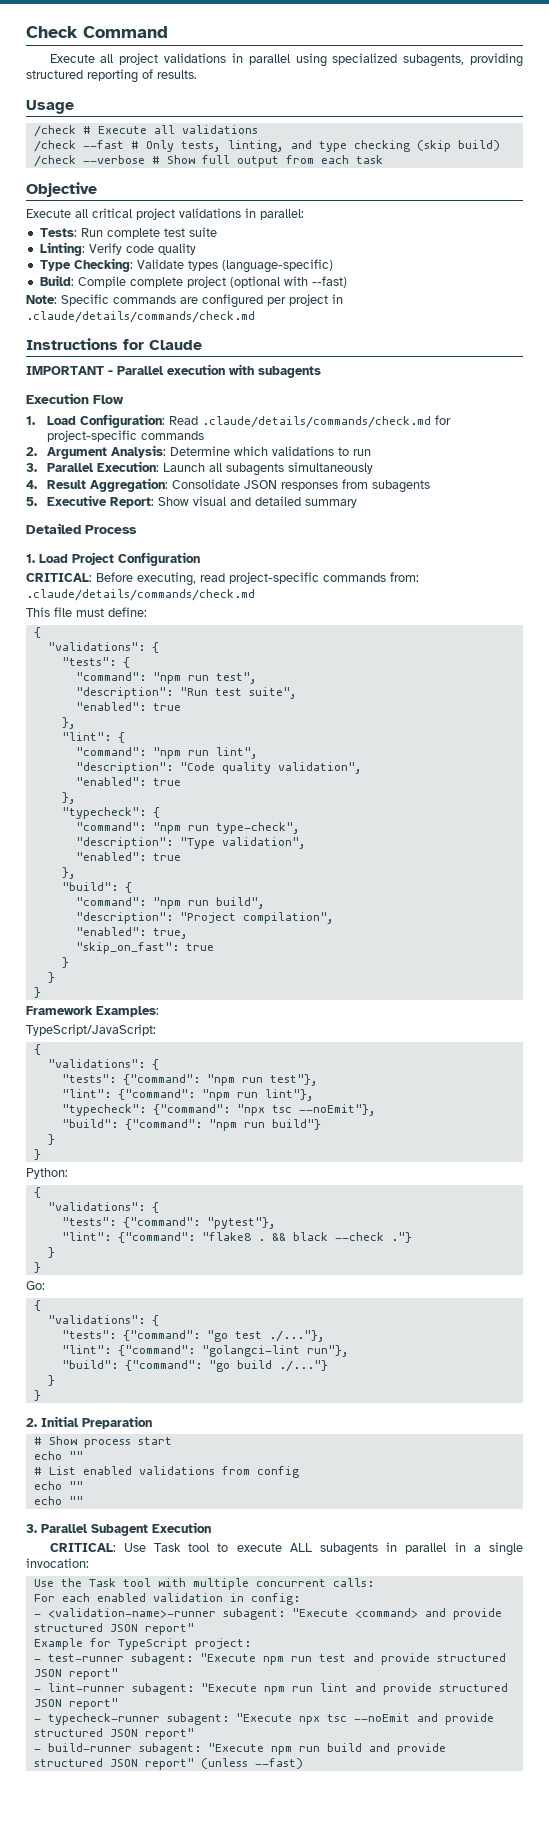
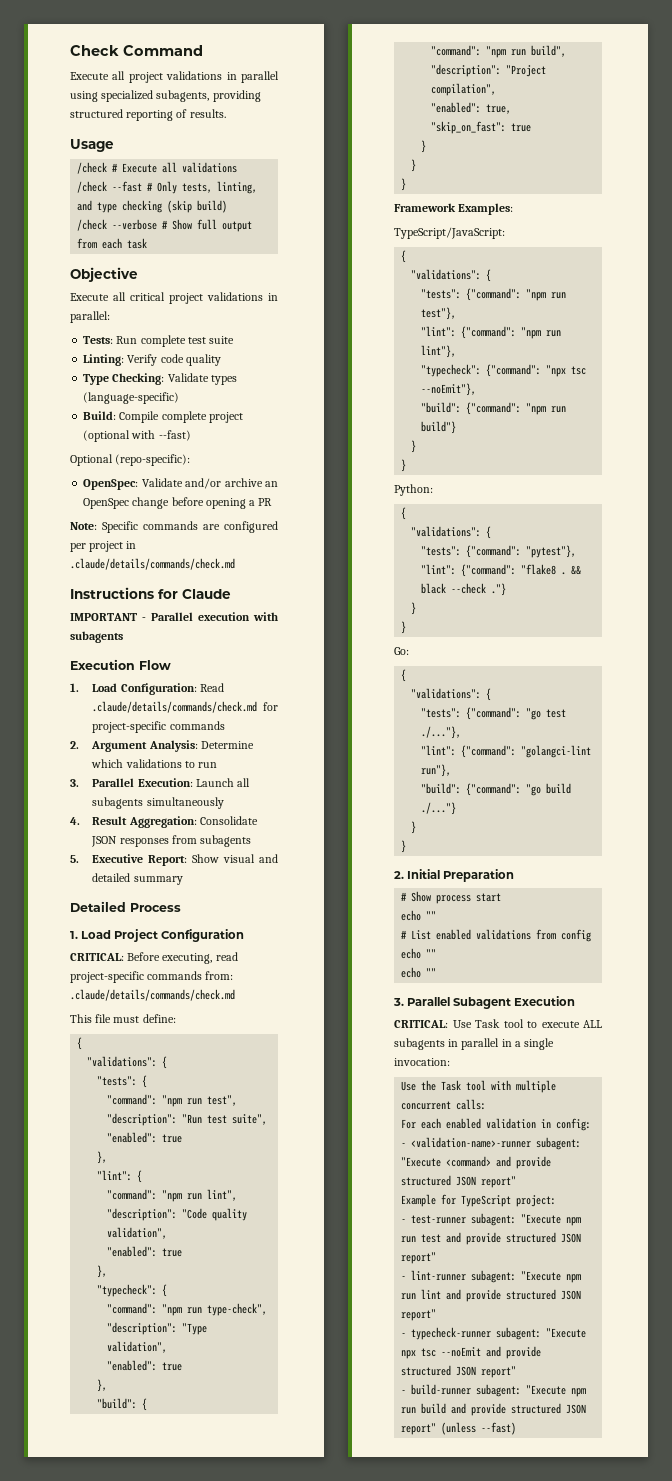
+ Optional (repo-specific):
+ OpenSpec: Validate and/or archive an OpenSpec change before opening a PR

